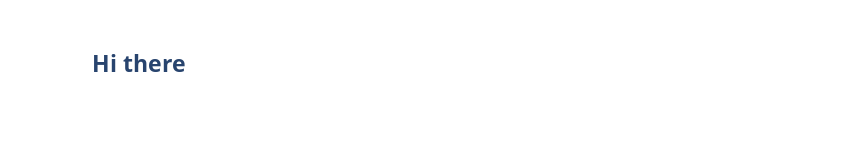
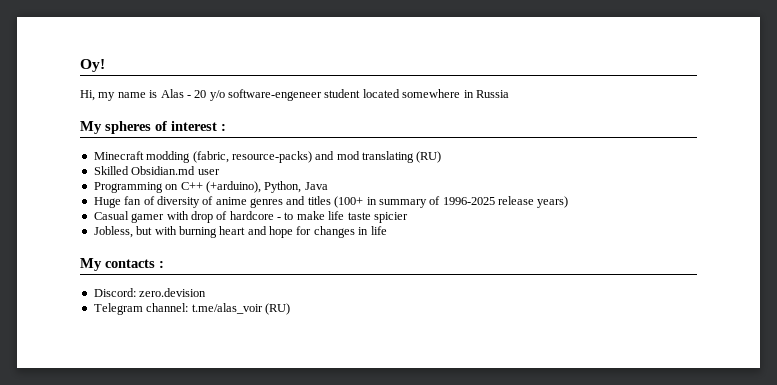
- Hi there
+ Oy!
+ Hi, my name is Alas - 20 y/o software-engeneer student located somewhere in Russia
+ My spheres of interest :
+ Minecraft modding (fabric, resource-packs) and mod translating (RU)
+ Skilled Obsidian.md user
+ Programming on C++ (+arduino), Python, Java
+ Huge fan of diversity of anime genres and titles (100+ in summary of 1996-2025 release years)
+ Casual gamer with drop of hardcore - to make life taste spicier
+ Jobless, but with burning heart and hope for changes in life
+ My contacts :
+ Discord: zero.devision
+ Telegram channel: t.me/alas_voir (RU)

